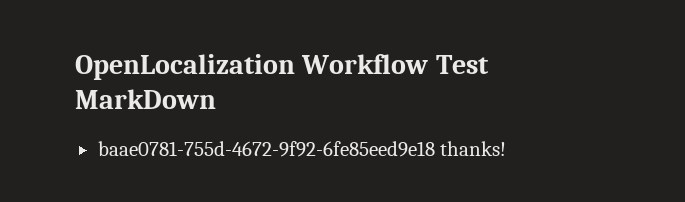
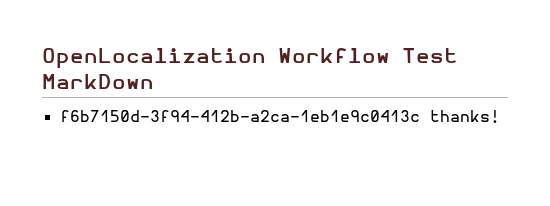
- baae0781-755d-4672-9f92-6fe85eed9e18 thanks!
+ f6b7150d-3f94-412b-a2ca-1eb1e9c0413c thanks!

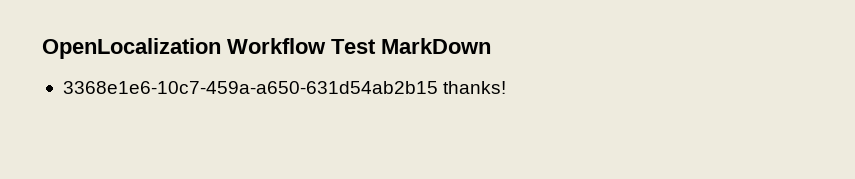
- f6b7150d-3f94-412b-a2ca-1eb1e9c0413c thanks!
+ 3368e1e6-10c7-459a-a650-631d54ab2b15 thanks!

